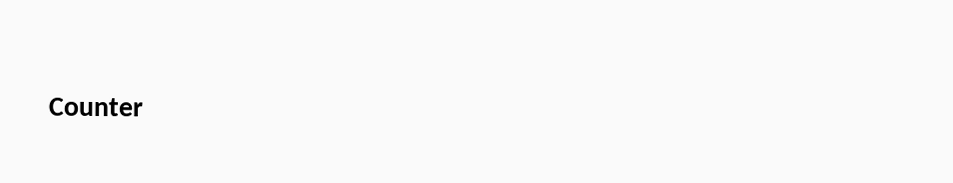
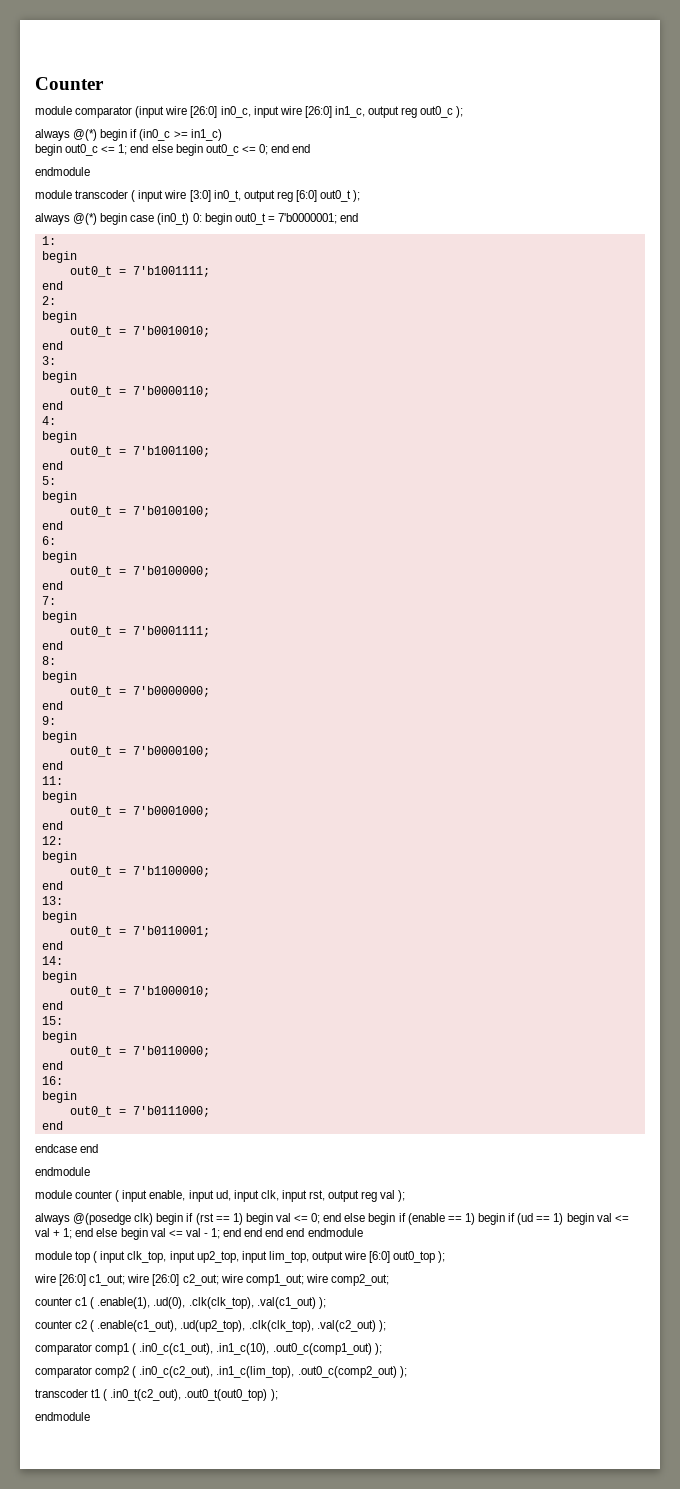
+ module comparator (input wire [26:0] in0_c, input wire [26:0] in1_c, output reg out0_c );
+ always @(*) begin if (in0_c >= in1_c)
+ begin out0_c <= 1; end else begin out0_c <= 0; end end
+ endmodule
+ module transcoder ( input wire [3:0] in0_t, output reg [6:0] out0_t );
+ always @(*) begin case (in0_t) 0: begin out0_t = 7'b0000001; end
+ 1:
+ begin
+ out0_t = 7'b1001111;
+ end
+ 2:
+ begin
+ out0_t = 7'b0010010;
+ end
+ 3:
+ begin
+ out0_t = 7'b0000110;
+ end
+ 4:
+ begin
+ out0_t = 7'b1001100;
+ end
+ 5:
+ begin
+ out0_t = 7'b0100100;
+ end
+ 6:
+ begin
+ out0_t = 7'b0100000;
+ end
+ 7:
+ begin
+ out0_t = 7'b0001111;
+ end
+ 8:
+ begin
+ out0_t = 7'b0000000;
+ end
+ 9:
+ begin
+ out0_t = 7'b0000100;
+ end
+ 11:
+ begin
+ out0_t = 7'b0001000;
+ end
+ 12:
+ begin
+ out0_t = 7'b1100000;
+ end
+ 13:
+ begin
+ out0_t = 7'b0110001;
+ end
+ 14:
+ begin
+ out0_t = 7'b1000010;
+ end
+ 15:
+ begin
+ out0_t = 7'b0110000;
+ end
+ 16:
+ begin
+ out0_t = 7'b0111000;
+ end
+ endcase end
+ endmodule
+ module counter ( input enable, input ud, input clk, input rst, output reg val );
+ always @(posedge clk) begin if (rst == 1) begin val <= 0; end else begin if (enable == 1) begin if (ud == 1) begin val <= val + 1; end else begin val <= val - 1; end end end end endmodule
+ module top ( input clk_top, input up2_top, input lim_top, output wire [6:0] out0_top );
+ wire [26:0] c1_out; wire [26:0] c2_out; wire comp1_out; wire comp2_out;
+ counter c1 ( .enable(1), .ud(0), .clk(clk_top), .val(c1_out) );
+ counter c2 ( .enable(c1_out), .ud(up2_top), .clk(clk_top), .val(c2_out) );
+ comparator comp1 ( .in0_c(c1_out), .in1_c(10), .out0_c(comp1_out) );
+ comparator comp2 ( .in0_c(c2_out), .in1_c(lim_top), .out0_c(comp2_out) );
+ transcoder t1 ( .in0_t(c2_out), .out0_t(out0_top) );
+ endmodule

